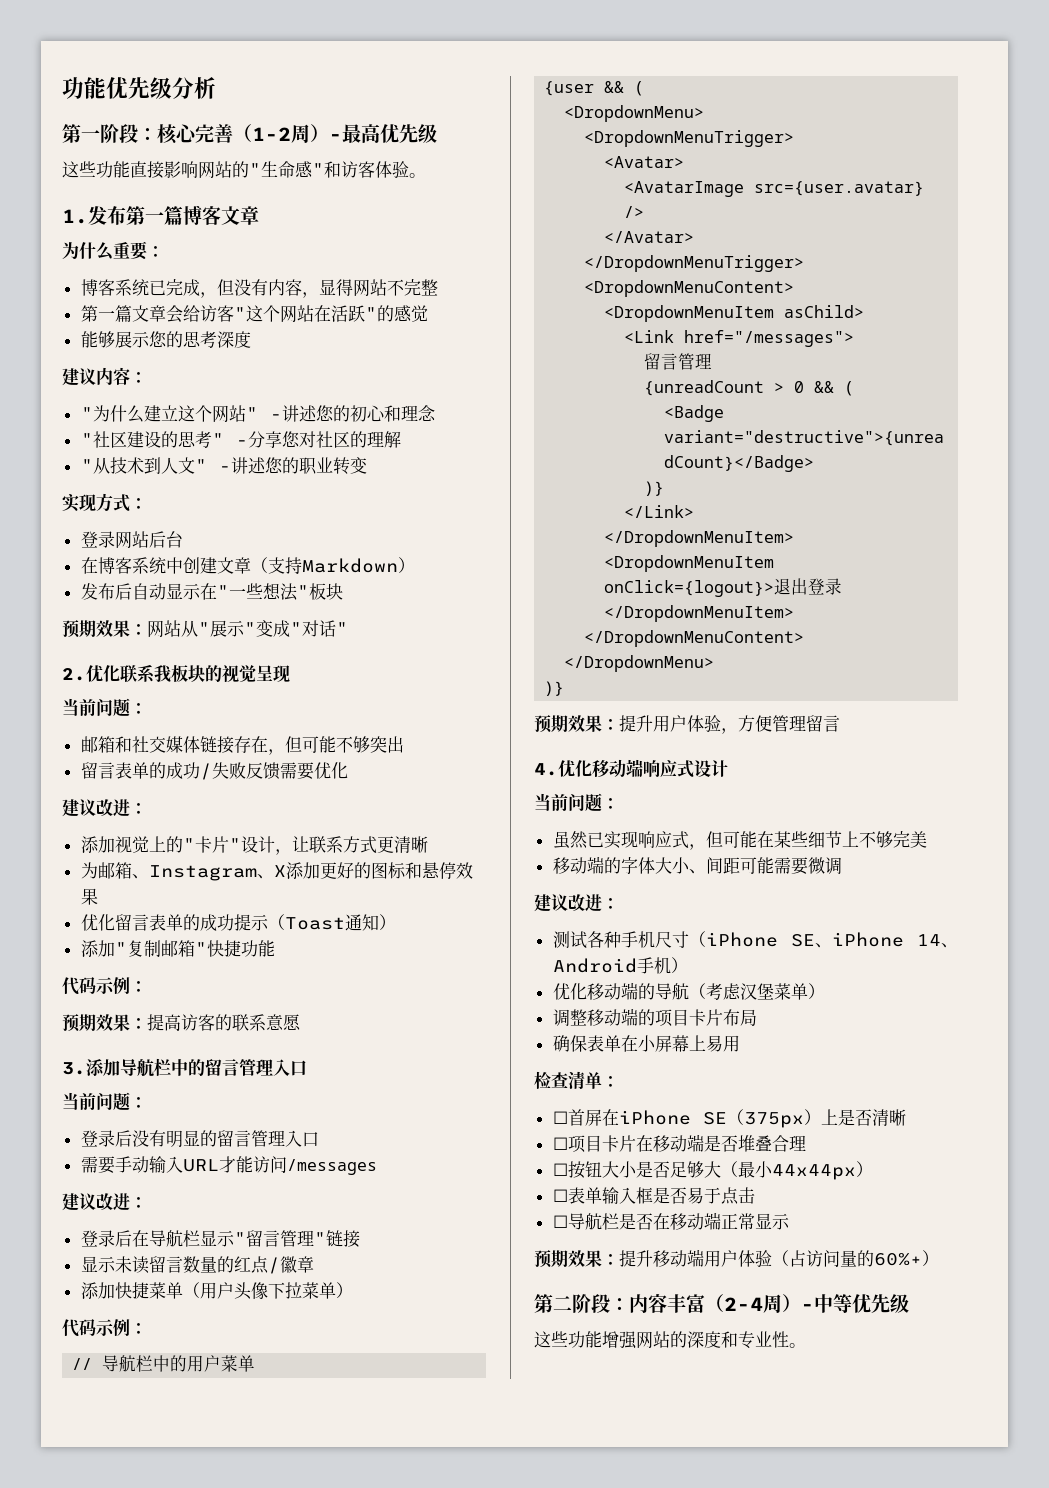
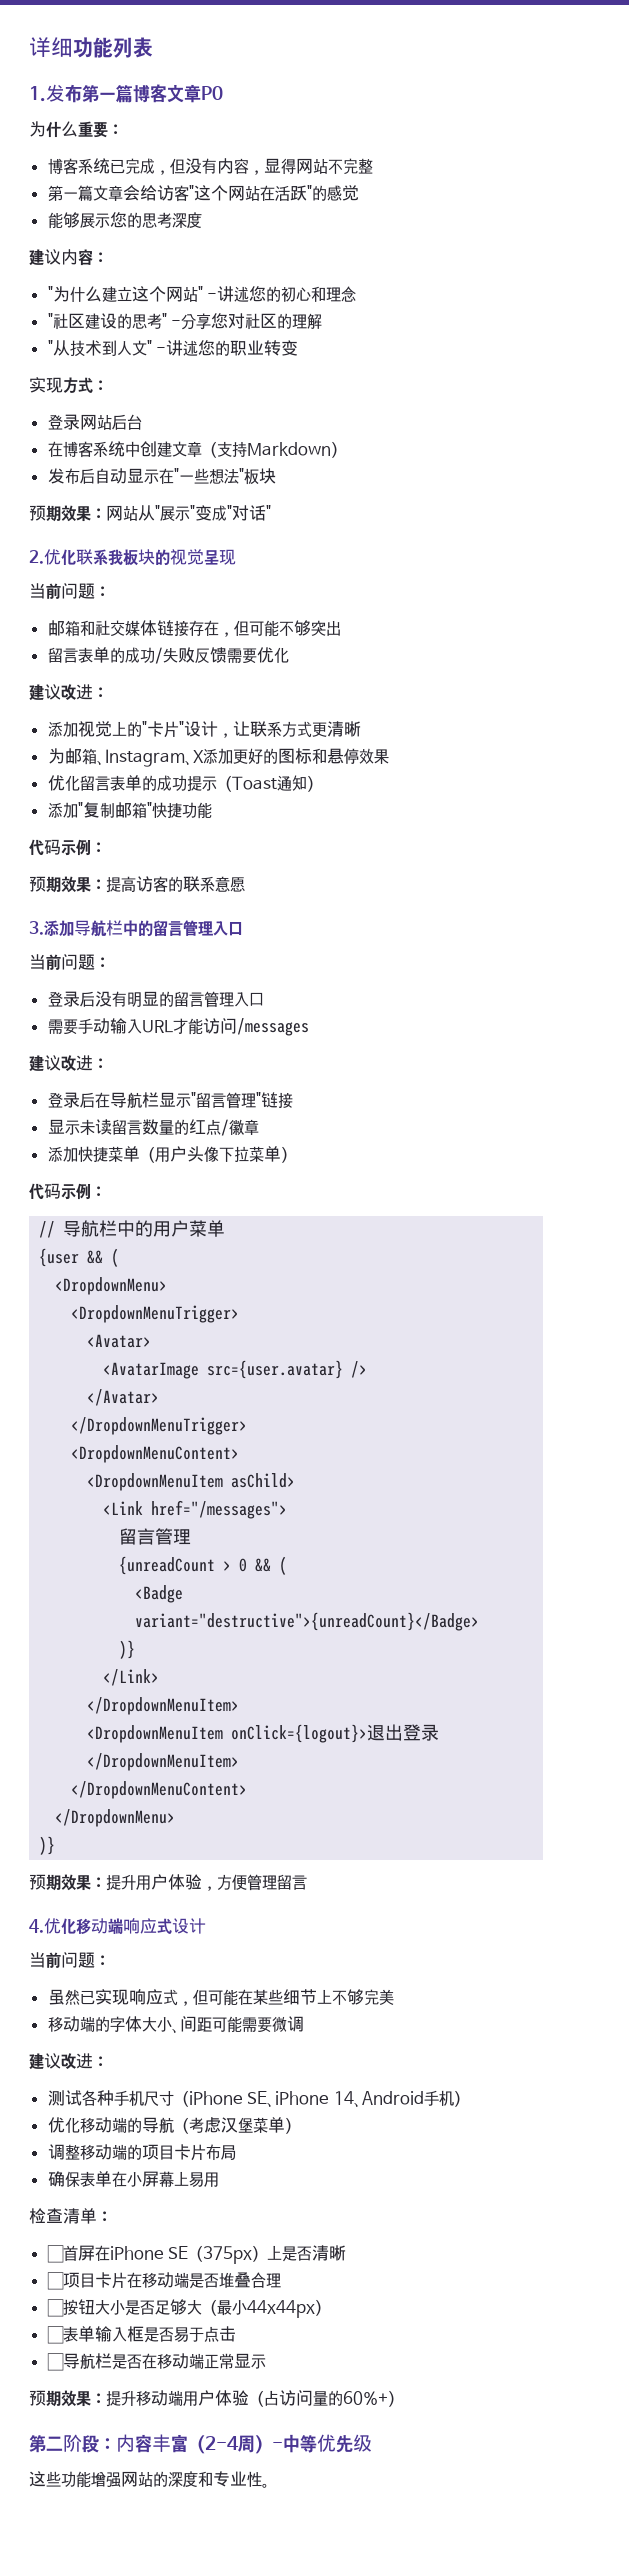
- 功能优先级分析
- 第一阶段：核心完善（1-2周）-最高优先级
- 这些功能直接影响网站的"生命感"和访客体验。
+ 详细功能列表
- 1.发布第一篇博客文章
+ 1.发布第一篇博客文章P0

